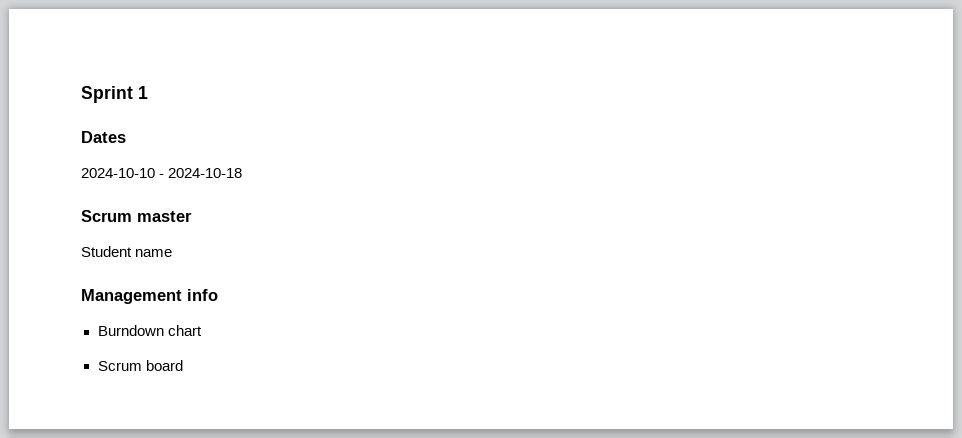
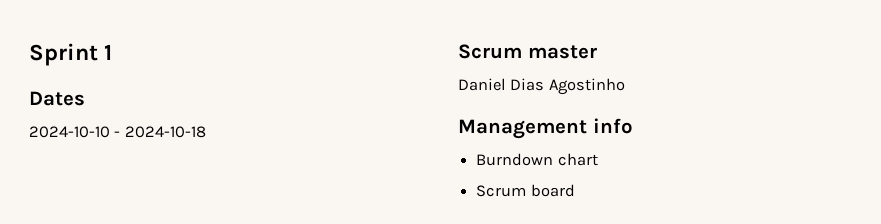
- Student name
+ Daniel Dias Agostinho

